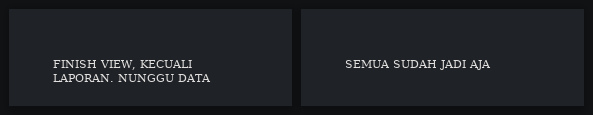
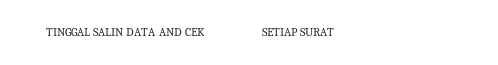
- FINISH VIEW, KECUALI LAPORAN. NUNGGU DATA SEMUA SUDAH JADI AJA
+ TINGGAL SALIN DATA AND CEK SETIAP SURAT

